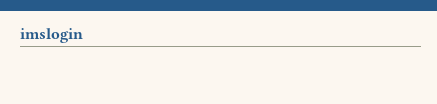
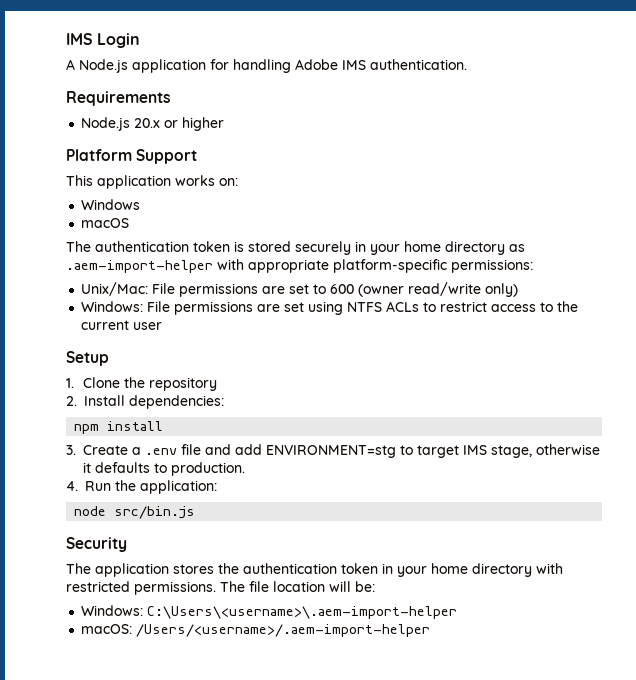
- imslogin
+ IMS Login
+ A Node.js application for handling Adobe IMS authentication.
+ Requirements
+ Node.js 20.x or higher
+ Platform Support
+ This application works on:
+ Windows
+ macOS
+ The authentication token is stored securely in your home directory as .aem-import-helper with appropriate platform-specific permissions:
+ Unix/Mac: File permissions are set to 600 (owner read/write only)
+ Windows: File permissions are set using NTFS ACLs to restrict access to the current user
+ Setup
+ 1. Clone the repository
+ 2. Install dependencies:
+ npm install
+ 3. Create a .env file and add ENVIRONMENT=stg to target IMS stage, otherwise it defaults to production.
+ 4. Run the application:
+ node src/bin.js
+ Security
+ The application stores the authentication token in your home directory with restricted permissions. The file location will be:
+ Windows: C:\Users\<username>\.aem-import-helper
+ macOS: /Users/<username>/.aem-import-helper

